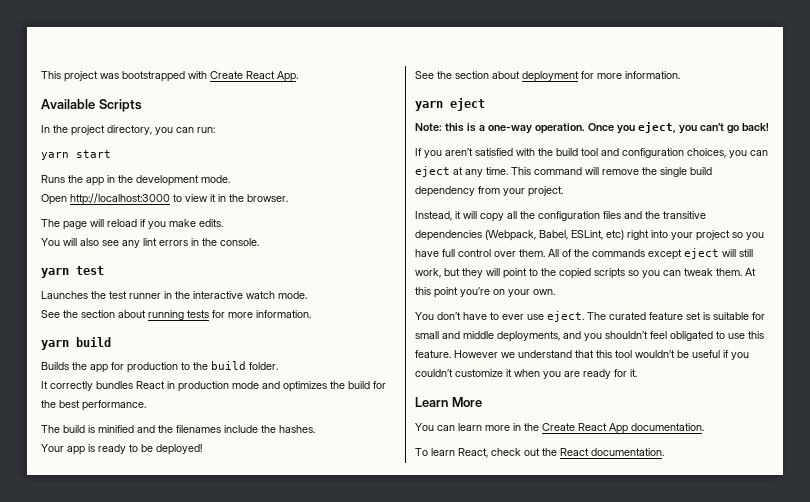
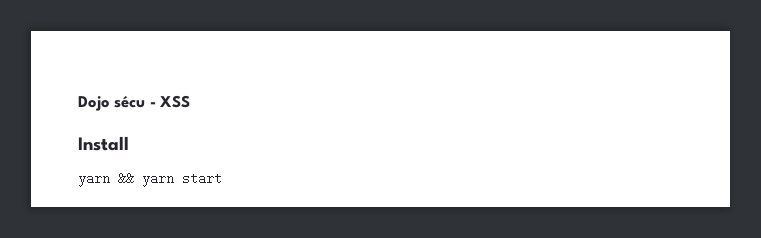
- This project was bootstrapped with Create React App.
- Available Scripts
- In the project directory, you can run:
- yarn start
+ Dojo sécu - XSS
+ Install
+ yarn && yarn start
- Runs the app in the development mode.
- Open http://localhost:3000 to view it in the browser.
- The page will reload if you make edits.
- You will also see any lint errors in the console.
- yarn test
- Launches the test runner in the interactive watch mode.
- See the section about running tests for more information.
- yarn build
- Builds the app for production to the build folder.
- It correctly bundles React in production mode and optimizes the build for the best performance.
- The build is minified and the filenames include the hashes.
- Your app is ready to be deployed!
- See the section about deployment for more information.
- yarn eject
- Note: this is a one-way operation. Once you eject, you can’t go back!
- If you aren’t satisfied with the build tool and configuration choices, you can eject at any time. This command will remove the single build dependency from your project.
- Instead, it will copy all the configuration files and the transitive dependencies (Webpack, Babel, ESLint, etc) right into your project so you have full control over them. All of the commands except eject will still work, but they will point to the copied scripts so you can tweak them. At this point you’re on your own.
- You don’t have to ever use eject. The curated feature set is suitable for small and middle deployments, and you shouldn’t feel obligated to use this feature. However we understand that this tool wouldn’t be useful if you couldn’t customize it when you are ready for it.
- Learn More
- You can learn more in the Create React App documentation.
- To learn React, check out the React documentation.

